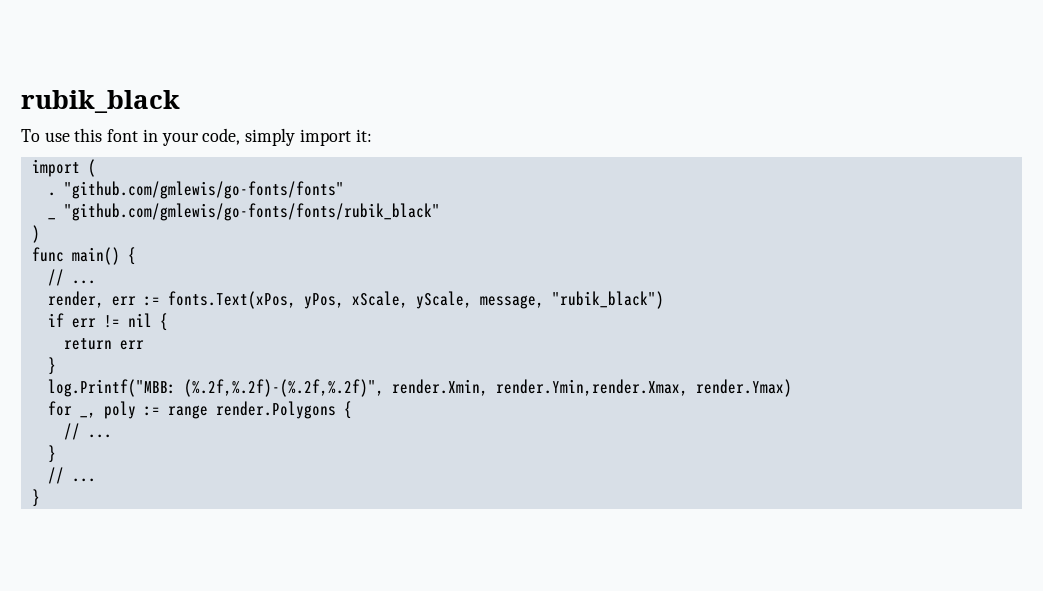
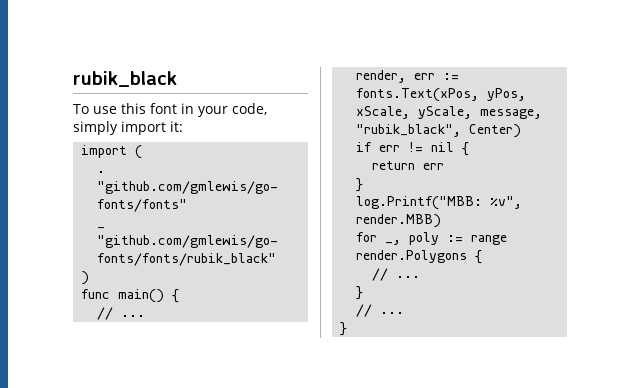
- render, err := fonts.Text(xPos, yPos, xScale, yScale, message, "rubik_black")
+ render, err := fonts.Text(xPos, yPos, xScale, yScale, message, "rubik_black", Center)
- log.Printf("MBB: (%.2f,%.2f)-(%.2f,%.2f)", render.Xmin, render.Ymin,render.Xmax, render.Ymax)
+ log.Printf("MBB: %v", render.MBB)

